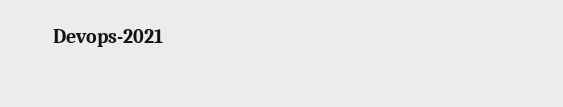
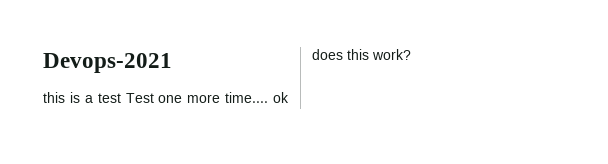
+ this is a test Test one more time.... ok does this work?

